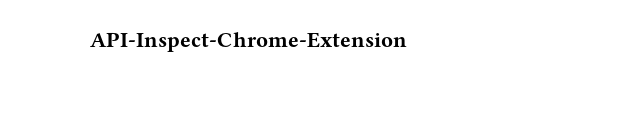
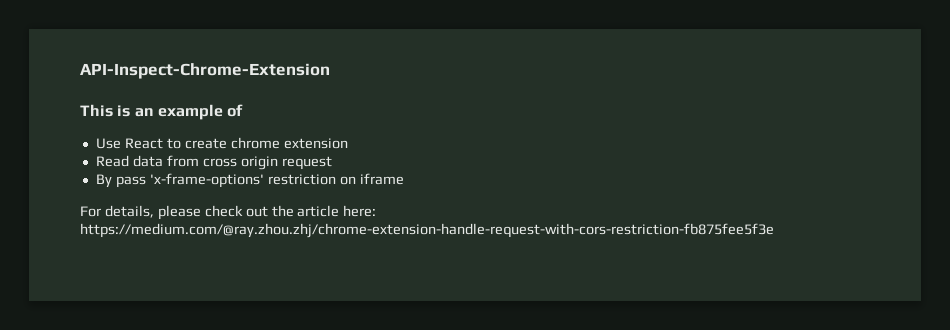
+ This is an example of
+ Use React to create chrome extension
+ Read data from cross origin request
+ By pass 'x-frame-options' restriction on iframe
+ For details, please check out the article here: https://medium.com/@ray.zhou.zhj/chrome-extension-handle-request-with-cors-restriction-fb875fee5f3e

